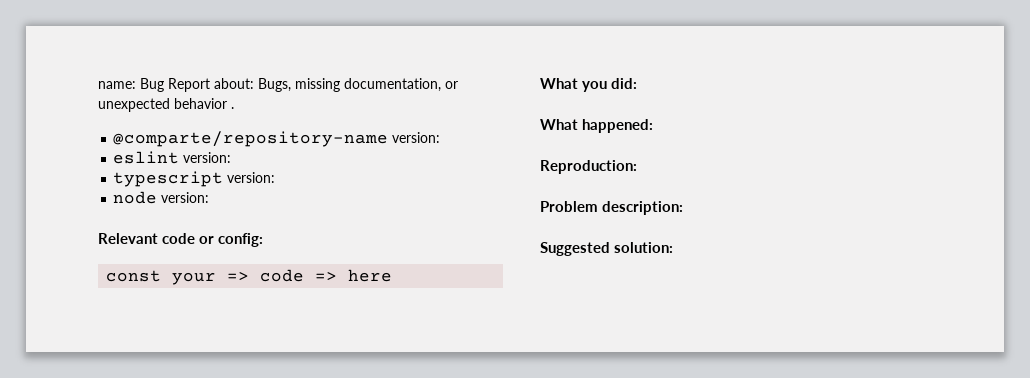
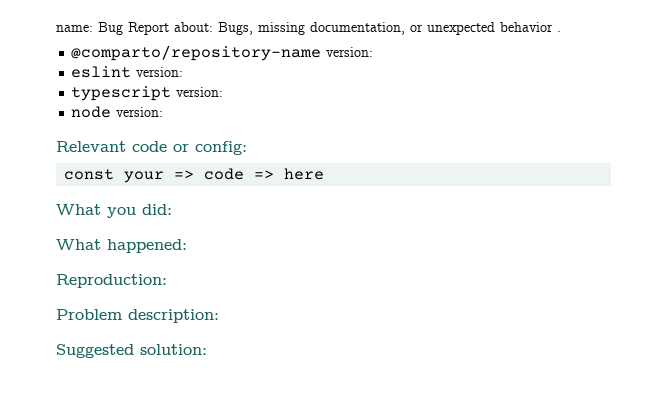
- @comparte/repository-name version:
+ @comparto/repository-name version:

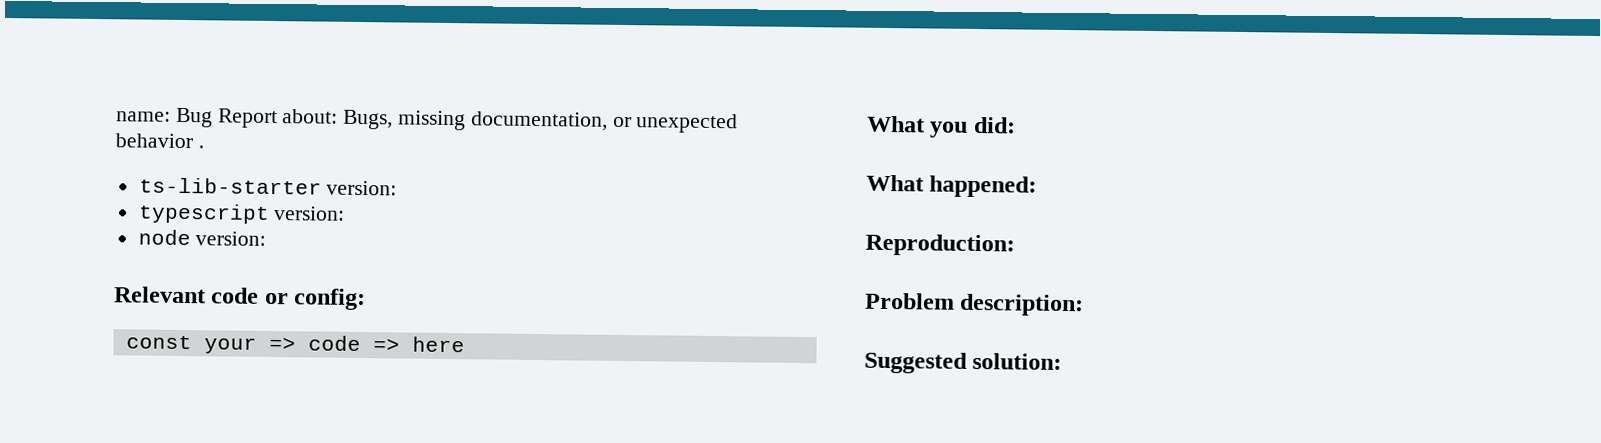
- @comparto/repository-name version:
- eslint version:
+ ts-lib-starter version:

